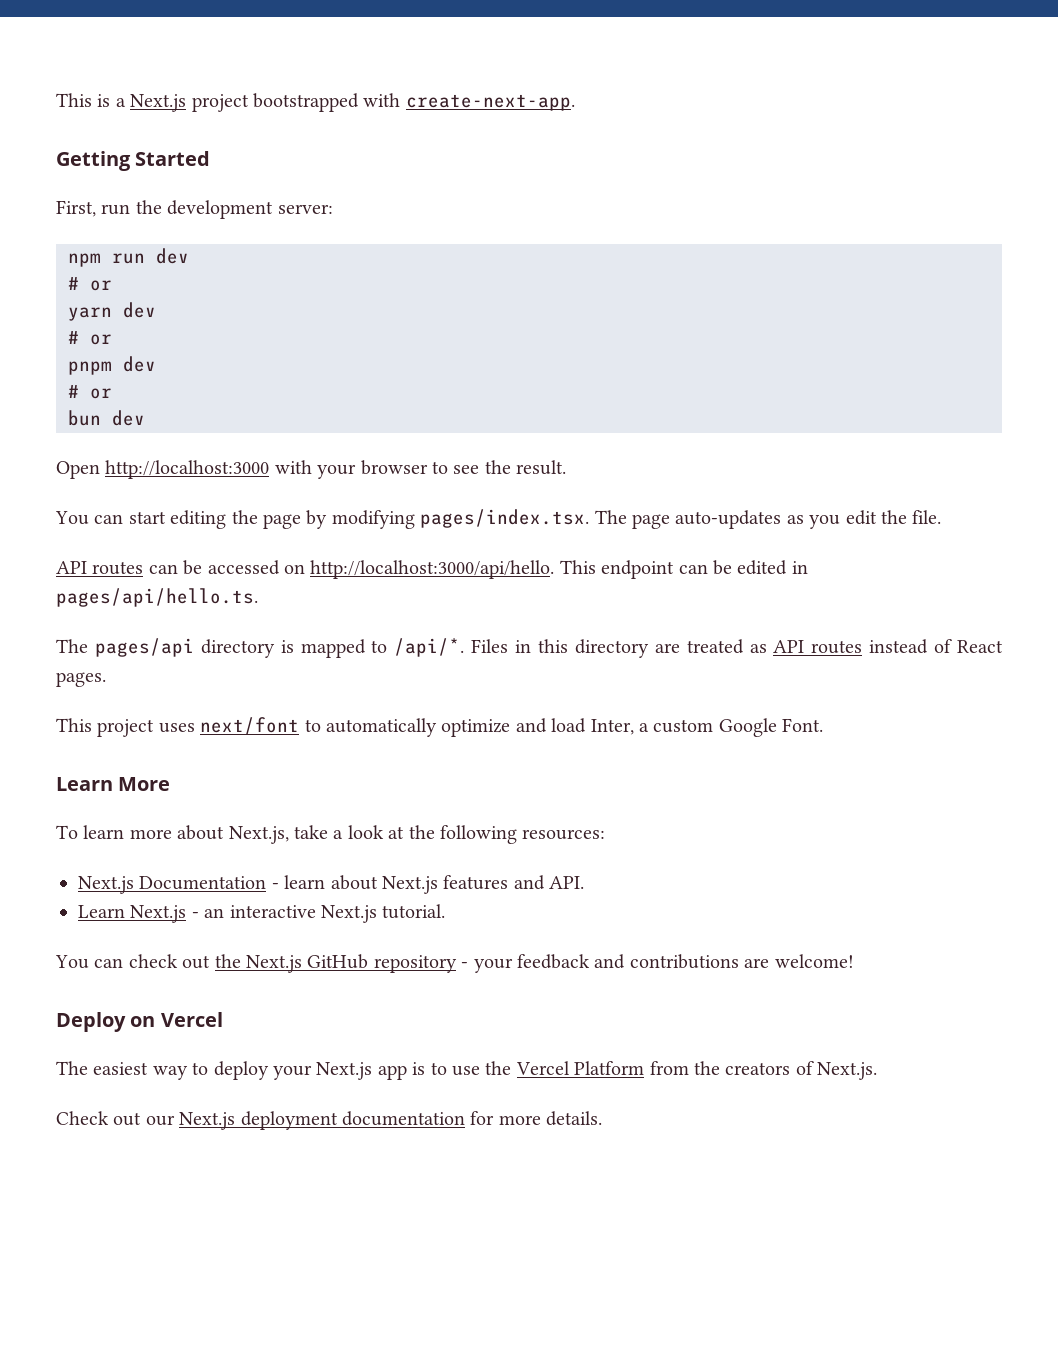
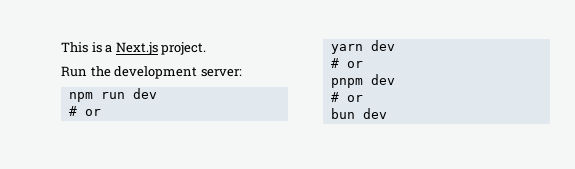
- This is a Next.js project bootstrapped with create-next-app.
- Getting Started
- First, run the development server:
+ This is a Next.js project.
+ Run the development server:
- Open http://localhost:3000 with your browser to see the result.
- You can start editing the page by modifying pages/index.tsx. The page auto-updates as you edit the file.
- API routes can be accessed on http://localhost:3000/api/hello. This endpoint can be edited in pages/api/hello.ts.
- The pages/api directory is mapped to /api/*. Files in this directory are treated as API routes instead of React pages.
- This project uses next/font to automatically optimize and load Inter, a custom Google Font.
- Learn More
- To learn more about Next.js, take a look at the following resources:
- Next.js Documentation - learn about Next.js features and API.
- Learn Next.js - an interactive Next.js tutorial.
- You can check out the Next.js GitHub repository - your feedback and contributions are welcome!
- Deploy on Vercel
- The easiest way to deploy your Next.js app is to use the Vercel Platform from the creators of Next.js.
- Check out our Next.js deployment documentation for more details.

